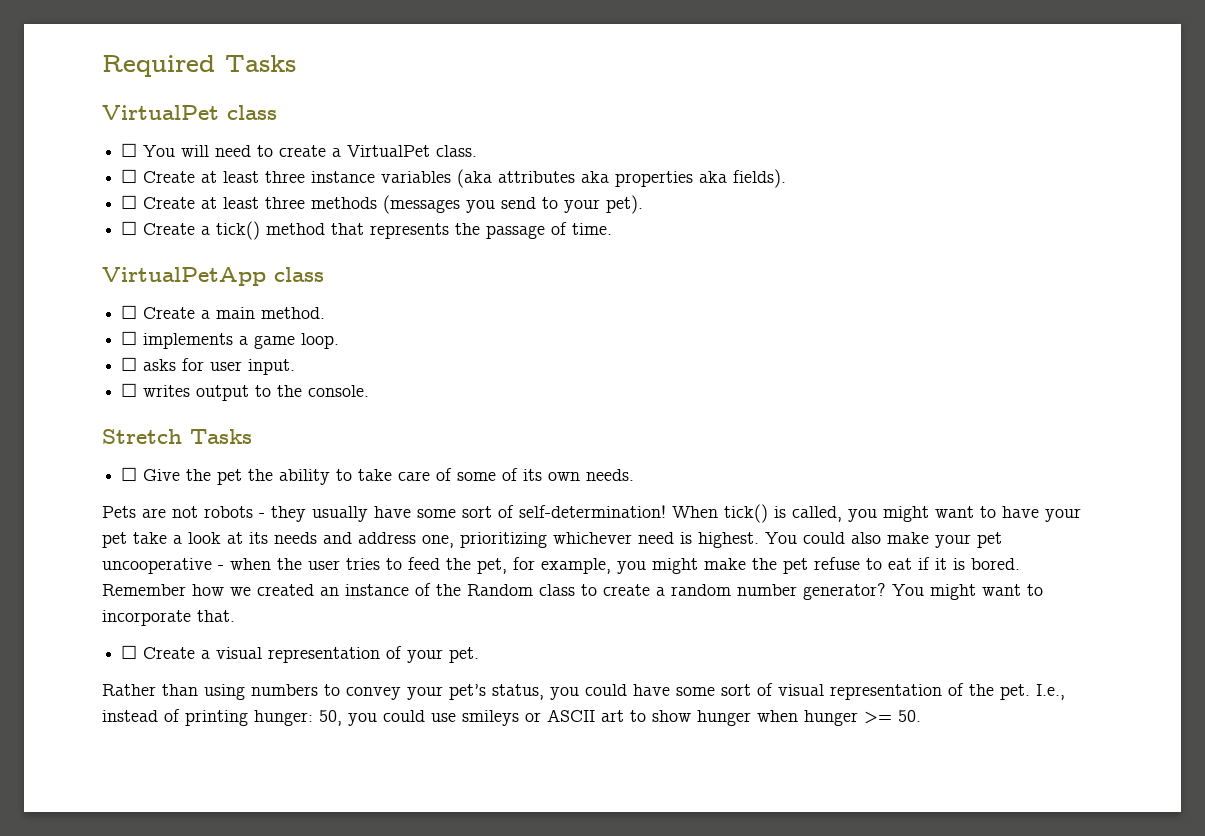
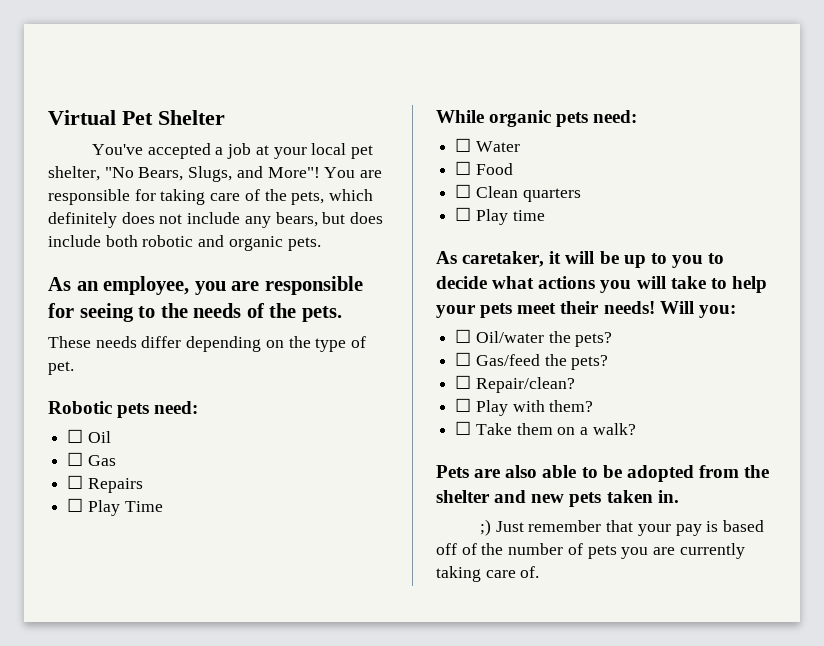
- Required Tasks
- VirtualPet class
- ☐ You will need to create a VirtualPet class.
- ☐ Create at least three instance variables (aka attributes aka properties aka fields).
- ☐ Create at least three methods (messages you send to your pet).
- ☐ Create a tick() method that represents the passage of time.
- VirtualPetApp class
- ☐ Create a main method.
- ☐ implements a game loop.
- ☐ asks for user input.
- ☐ writes output to the console.
- Stretch Tasks
- ☐ Give the pet the ability to take care of some of its own needs.
- Pets are not robots - they usually have some sort of self-determination! When tick() is called, you might want to have your pet take a look at its needs and address one, prioritizing whichever need is highest. You could also make your pet uncooperative - when the user tries to feed the pet, for example, you might make the pet refuse to eat if it is bored. Remember how we created an instance of the Random class to create a random number generator? You might want to incorporate that.
- ☐ Create a visual representation of your pet.
- Rather than using numbers to convey your pet’s status, you could have some sort of visual representation of the pet. I.e., instead of printing hunger: 50, you could use smileys or ASCII art to show hunger when hunger >= 50.
+ Virtual Pet Shelter
+ You've accepted a job at your local pet shelter, "No Bears, Slugs, and More"! You are responsible for taking care of the pets, which definitely does not include any bears, but does include both robotic and organic pets.
+ As an employee, you are responsible for seeing to the needs of the pets.
+ These needs differ depending on the type of pet.
+ Robotic pets need:
+ ☐ Oil
+ ☐ Gas
+ ☐ Repairs
+ ☐ Play Time
+ While organic pets need:
+ ☐ Water
+ ☐ Food
+ ☐ Clean quarters
+ ☐ Play time
+ As caretaker, it will be up to you to decide what actions you will take to help your pets meet their needs! Will you:
+ ☐ Oil/water the pets?
+ ☐ Gas/feed the pets?
+ ☐ Repair/clean?
+ ☐ Play with them?
+ ☐ Take them on a walk?
+ Pets are also able to be adopted from the shelter and new pets taken in.
+ ;) Just remember that your pay is based off of the number of pets you are currently taking care of.

